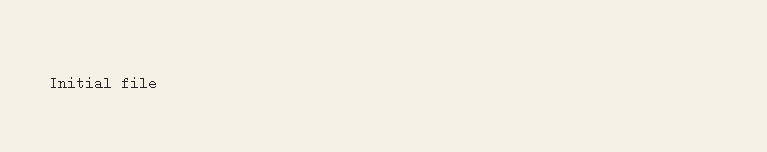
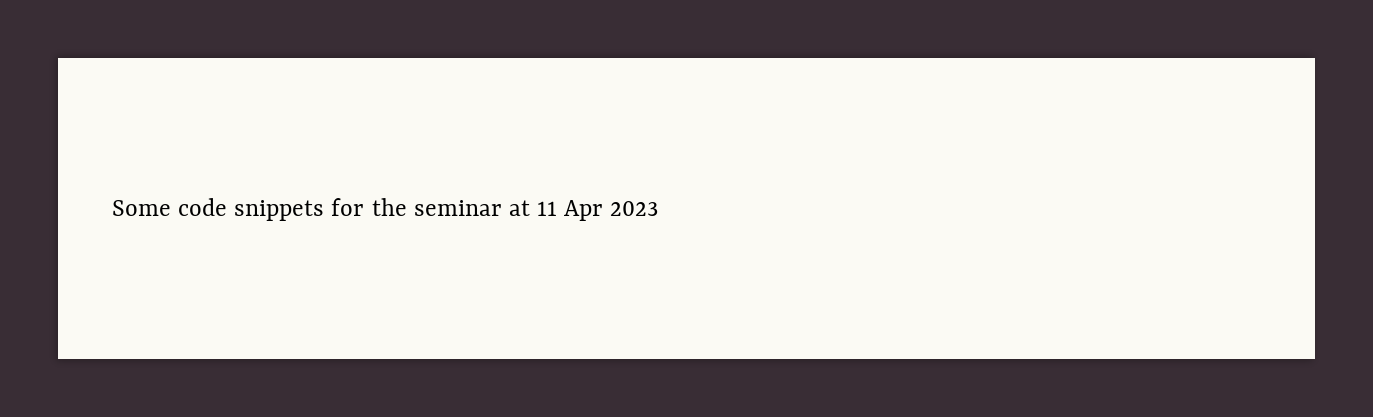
- Initial file
+ Some code snippets for the seminar at 11 Apr 2023

